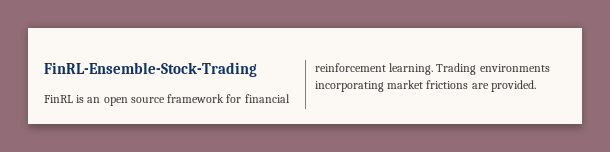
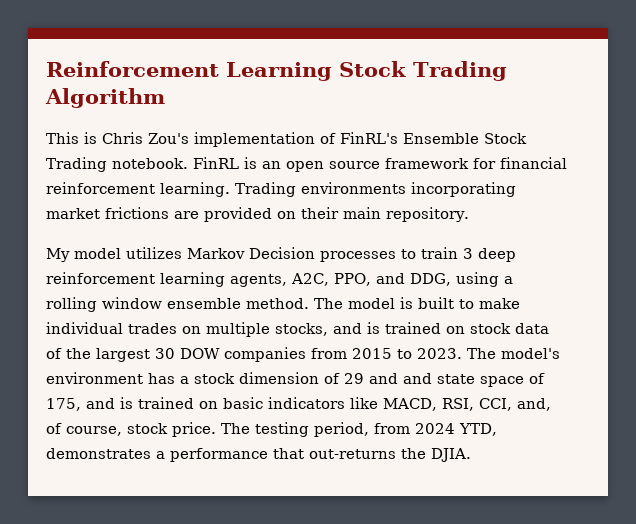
- FinRL-Ensemble-Stock-Trading
- FinRL is an open source framework for financial reinforcement learning.
+ Reinforcement Learning Stock Trading Algorithm
+ This is Chris Zou's implementation of FinRL's Ensemble Stock Trading notebook. FinRL is an open source framework for financial reinforcement learning.
- Trading environments incorporating market frictions are provided.
+ Trading environments incorporating market frictions are provided on their main repository.
+ My model utilizes Markov Decision processes to train 3 deep reinforcement learning agents, A2C, PPO, and DDG, using a rolling window ensemble method. The model is built to make individual trades on multiple stocks, and is trained on stock data of the largest 30 DOW companies from 2015 to 2023. The model's environment has a stock dimension of 29 and and state space of 175, and is trained on basic indicators like MACD, RSI, CCI, and, of course, stock price. The testing period, from 2024 YTD, demonstrates a performance that out-returns the DJIA.

